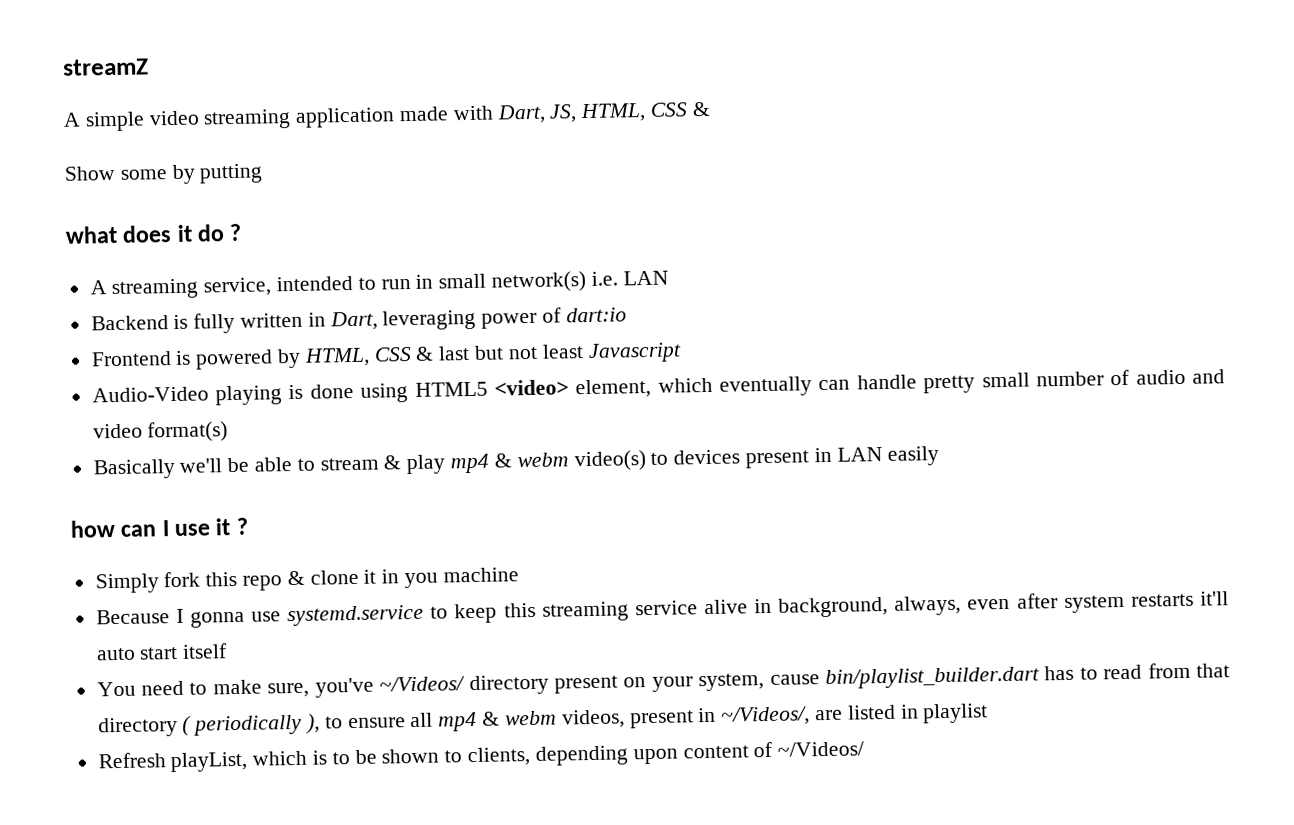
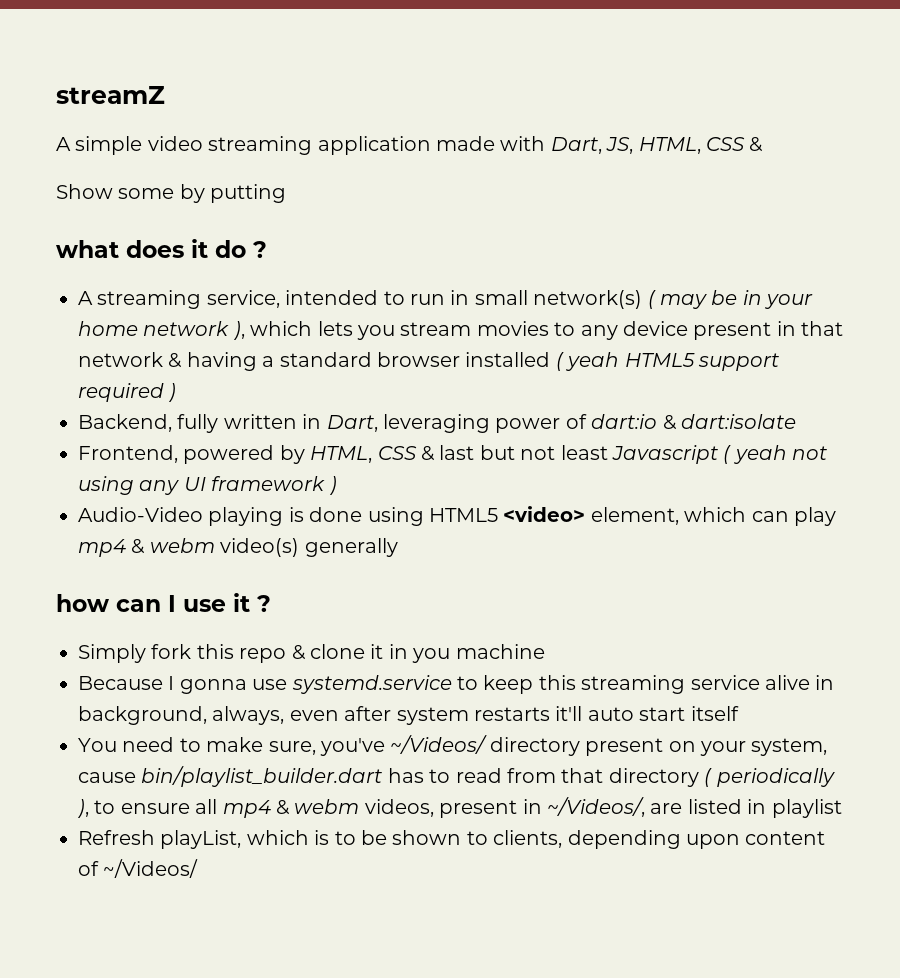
- A streaming service, intended to run in small network(s) i.e. LAN
- Backend is fully written in Dart, leveraging power of dart:io
- Frontend is powered by HTML, CSS & last but not least Javascript
+ A streaming service, intended to run in small network(s) ( may be in your home network ), which lets you stream movies to any device present in that network & having a standard browser installed ( yeah HTML5 support required )
+ Backend, fully written in Dart, leveraging power of dart:io & dart:isolate
+ Frontend, powered by HTML, CSS & last but not least Javascript ( yeah not using any UI framework )
- Audio-Video playing is done using HTML5 <video> element, which eventually can handle pretty small number of audio and video format(s)
- Basically we'll be able to stream & play mp4 & webm video(s) to devices present in LAN easily
+ Audio-Video playing is done using HTML5 <video> element, which can play mp4 & webm video(s) generally

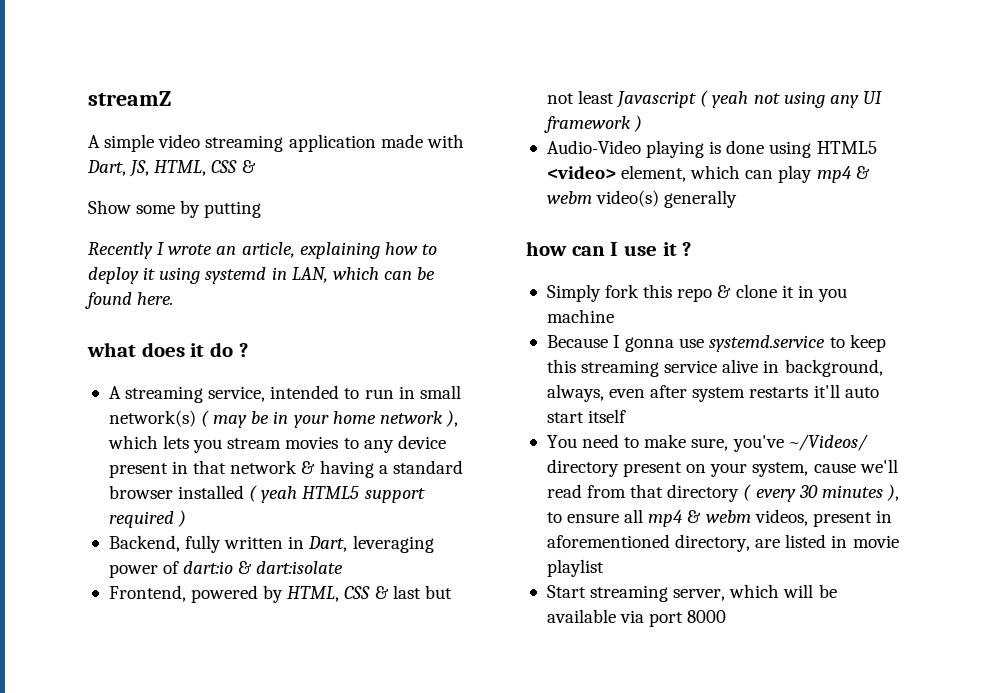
+ Recently I wrote an article, explaining how to deploy it using systemd in LAN, which can be found here.
- You need to make sure, you've ~/Videos/ directory present on your system, cause bin/playlist_builder.dart has to read from that directory ( periodically ), to ensure all mp4 & webm videos, present in ~/Videos/, are listed in playlist
+ You need to make sure, you've ~/Videos/ directory present on your system, cause we'll read from that directory ( every 30 minutes ), to ensure all mp4 & webm videos, present in aforementioned directory, are listed in movie playlist
- Refresh playList, which is to be shown to clients, depending upon content of ~/Videos/
+ Start streaming server, which will be available via port 8000

